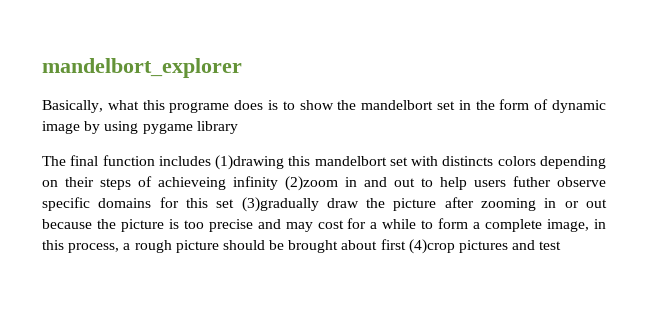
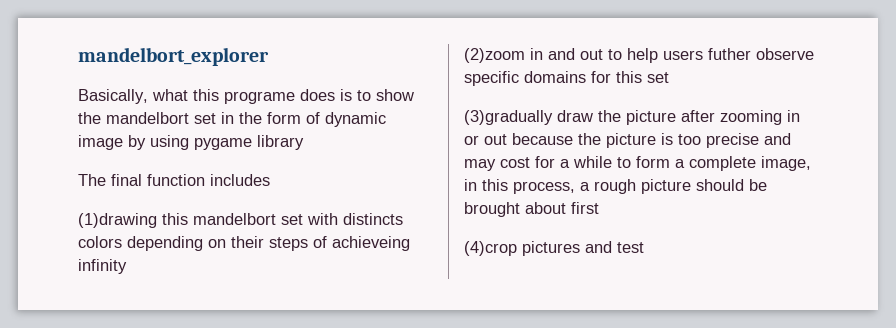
- The final function includes (1)drawing this mandelbort set with distincts colors depending on their steps of achieveing infinity (2)zoom in and out to help users futher observe specific domains for this set (3)gradually draw the picture after zooming in or out because the picture is too precise and may cost for a while to form a complete image, in this process, a rough picture should be brought about first (4)crop pictures and test
+ The final function includes
+ (1)drawing this mandelbort set with distincts colors depending on their steps of achieveing infinity
+ (2)zoom in and out to help users futher observe specific domains for this set
+ (3)gradually draw the picture after zooming in or out because the picture is too precise and may cost for a while to form a complete image, in this process, a rough picture should be brought about first
+ (4)crop pictures and test

